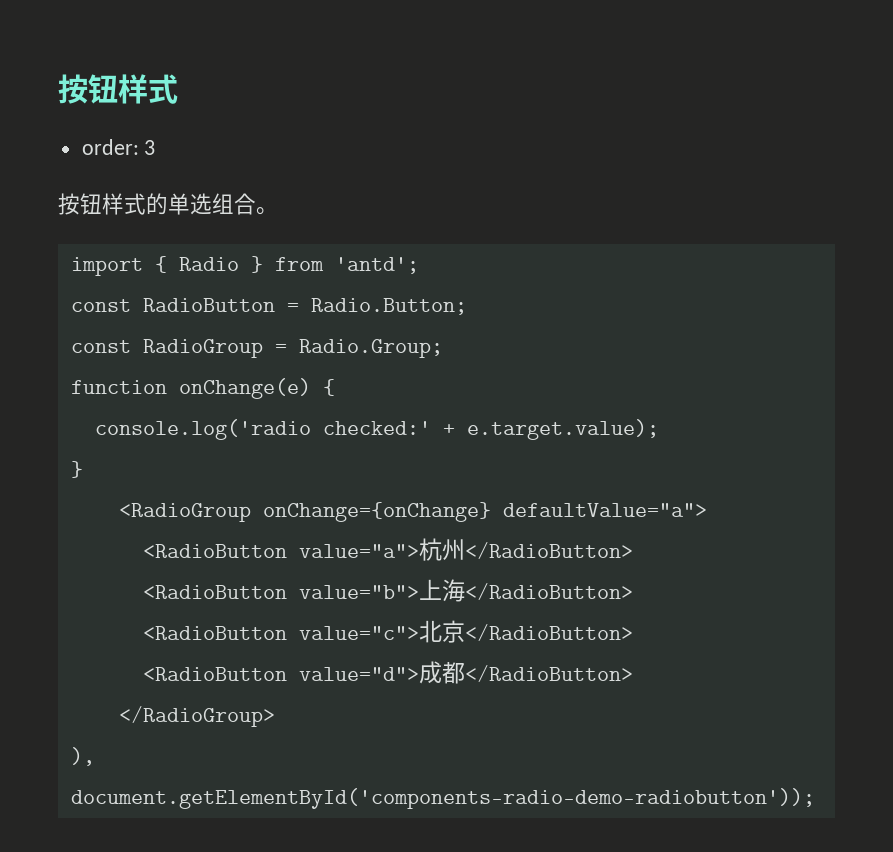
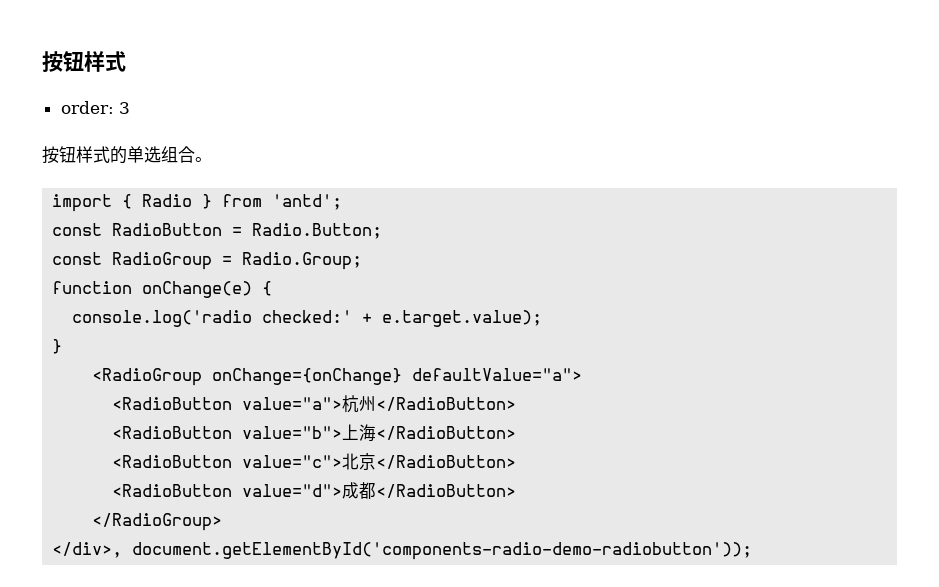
- ), document.getElementById('components-radio-demo-radiobutton'));
+ </div>, document.getElementById('components-radio-demo-radiobutton'));

